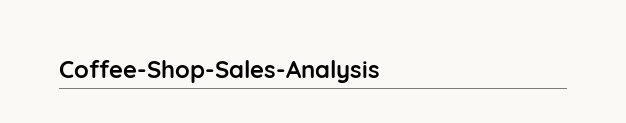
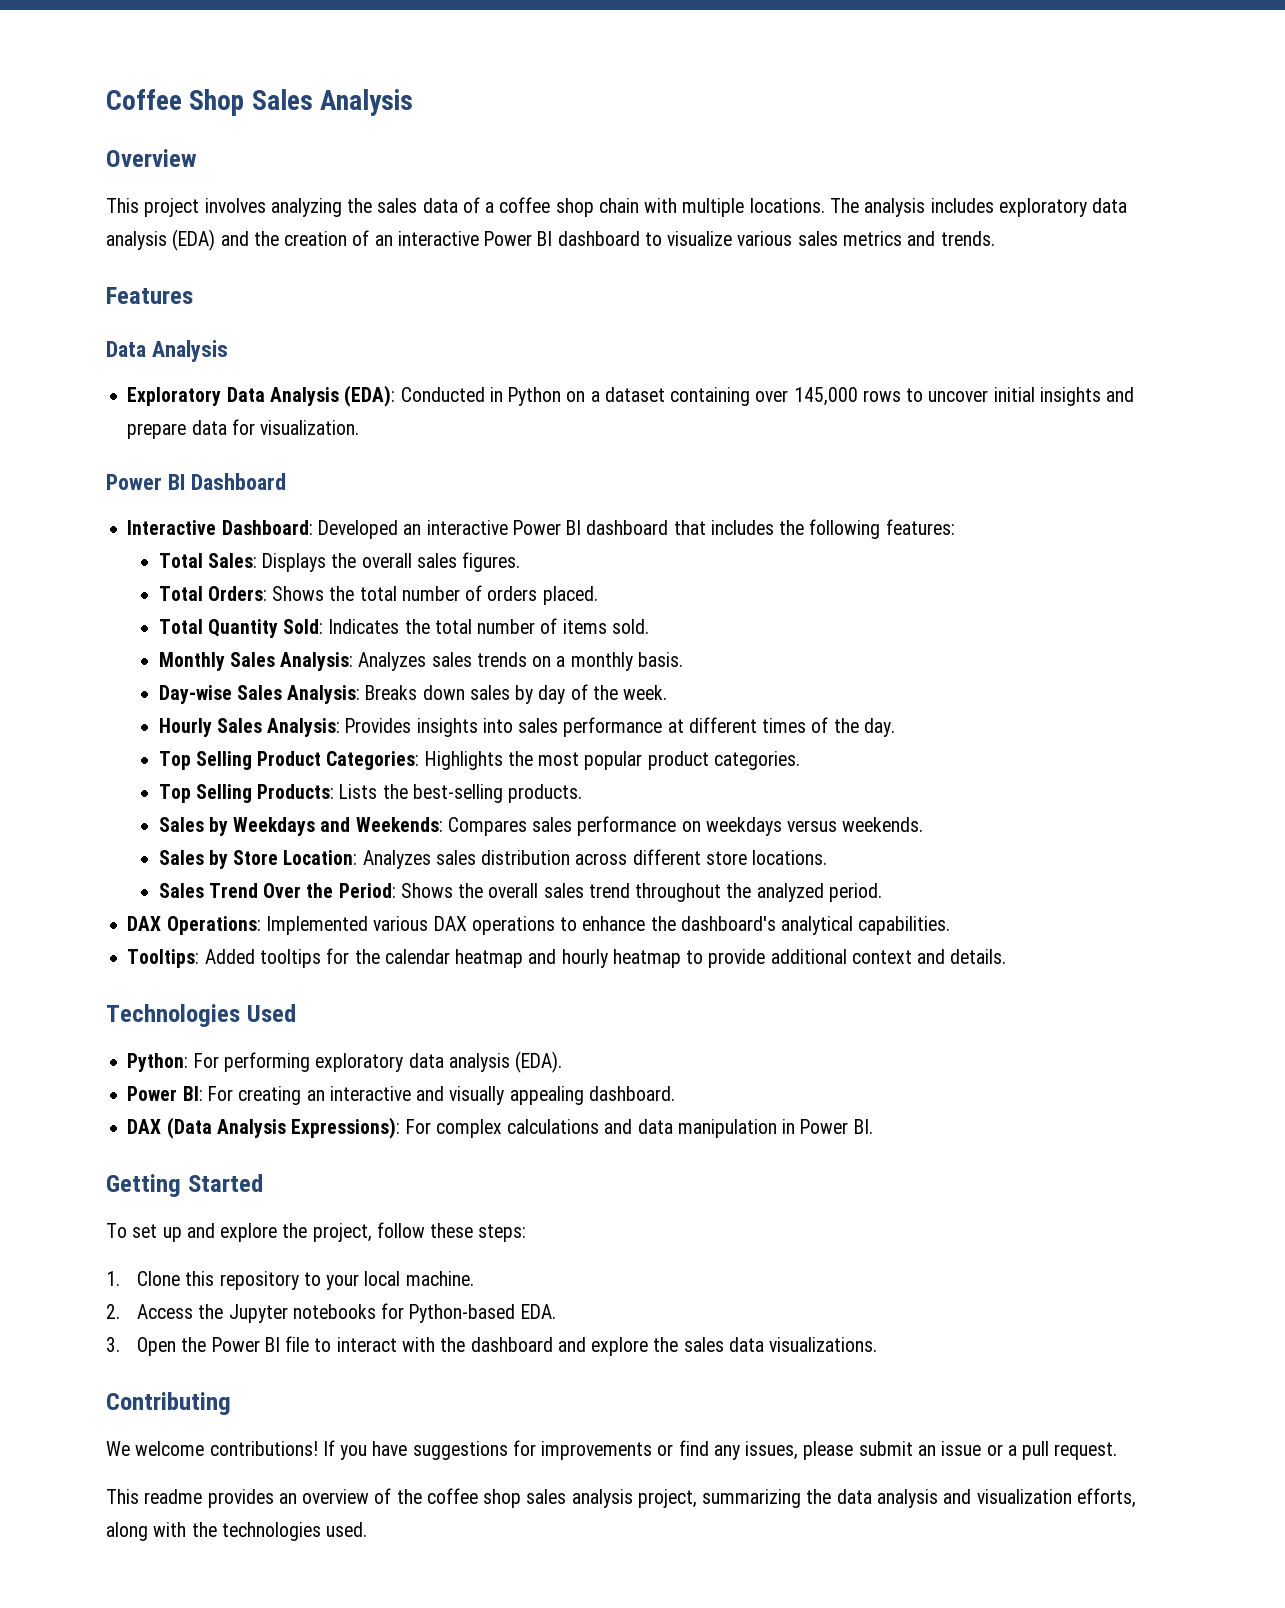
- Coffee-Shop-Sales-Analysis
+ Coffee Shop Sales Analysis
+ Overview
+ This project involves analyzing the sales data of a coffee shop chain with multiple locations. The analysis includes exploratory data analysis (EDA) and the creation of an interactive Power BI dashboard to visualize various sales metrics and trends.
+ Features
+ Data Analysis
+ Exploratory Data Analysis (EDA): Conducted in Python on a dataset containing over 145,000 rows to uncover initial insights and prepare data for visualization.
+ Power BI Dashboard
+ Interactive Dashboard: Developed an interactive Power BI dashboard that includes the following features:
+ Total Sales: Displays the overall sales figures.
+ Total Orders: Shows the total number of orders placed.
+ Total Quantity Sold: Indicates the total number of items sold.
+ Monthly Sales Analysis: Analyzes sales trends on a monthly basis.
+ Day-wise Sales Analysis: Breaks down sales by day of the week.
+ Hourly Sales Analysis: Provides insights into sales performance at different times of the day.
+ Top Selling Product Categories: Highlights the most popular product categories.
+ Top Selling Products: Lists the best-selling products.
+ Sales by Weekdays and Weekends: Compares sales performance on weekdays versus weekends.
+ Sales by Store Location: Analyzes sales distribution across different store locations.
+ Sales Trend Over the Period: Shows the overall sales trend throughout the analyzed period.
+ DAX Operations: Implemented various DAX operations to enhance the dashboard's analytical capabilities.
+ Tooltips: Added tooltips for the calendar heatmap and hourly heatmap to provide additional context and details.
+ Technologies Used
+ Python: For performing exploratory data analysis (EDA).
+ Power BI: For creating an interactive and visually appealing dashboard.
+ DAX (Data Analysis Expressions): For complex calculations and data manipulation in Power BI.
+ Getting Started
+ To set up and explore the project, follow these steps:
+ 1. Clone this repository to your local machine.
+ 2. Access the Jupyter notebooks for Python-based EDA.
+ 3. Open the Power BI file to interact with the dashboard and explore the sales data visualizations.
+ Contributing
+ We welcome contributions! If you have suggestions for improvements or find any issues, please submit an issue or a pull request.
+ This readme provides an overview of the coffee shop sales analysis project, summarizing the data analysis and visualization efforts, along with the technologies used.

